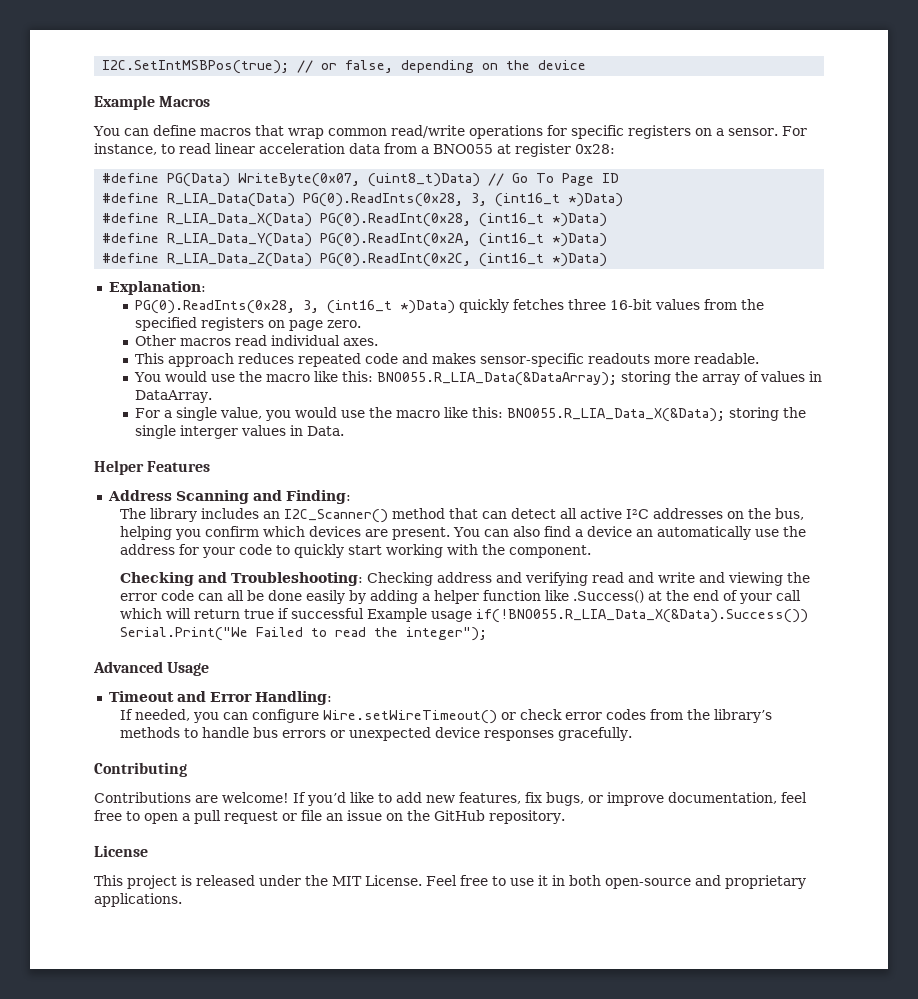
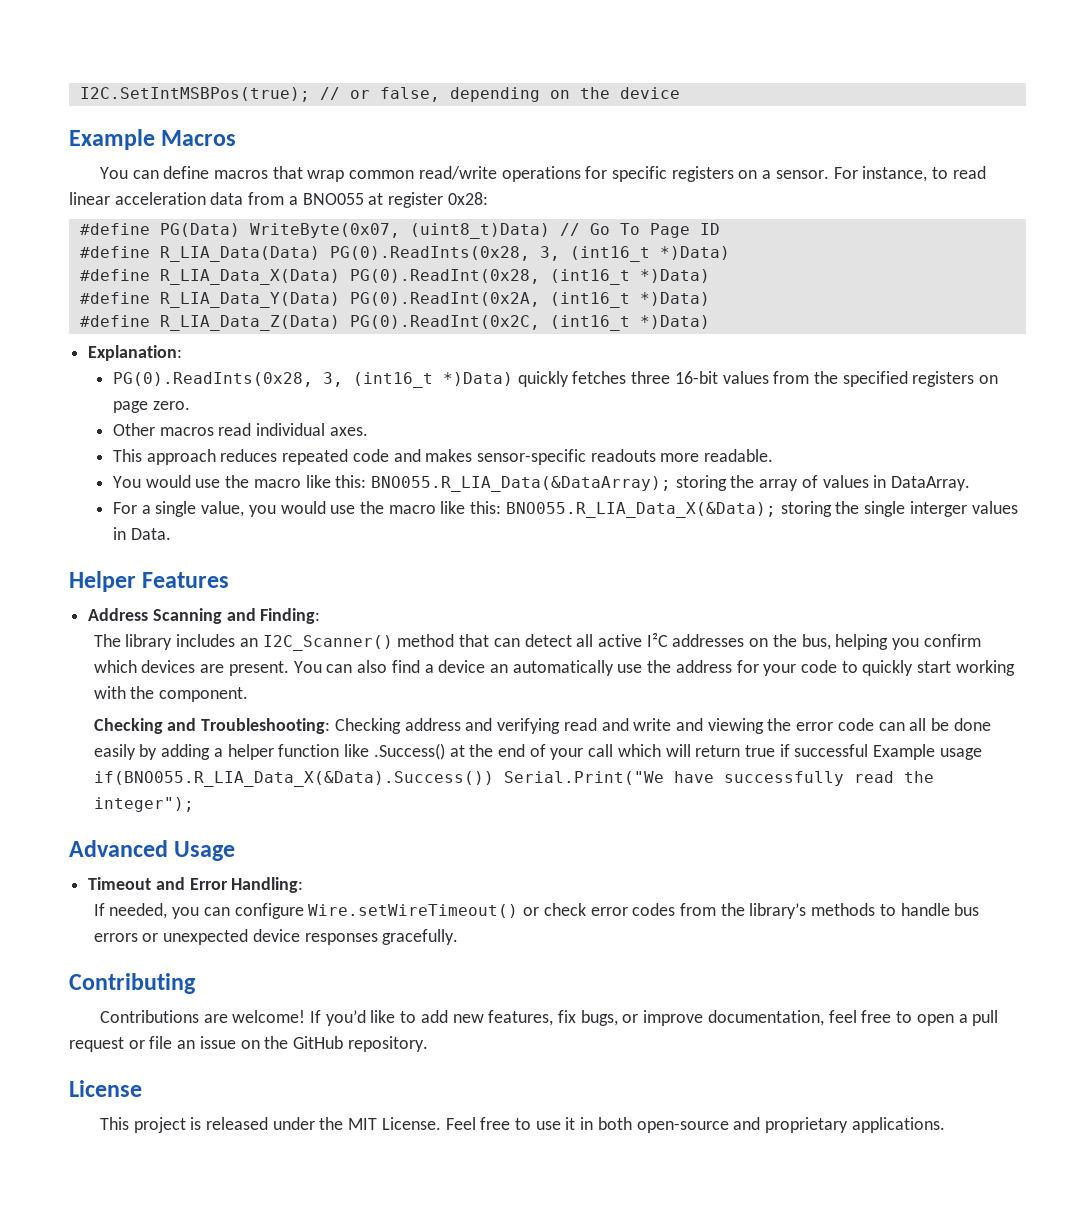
- Checking and Troubleshooting: Checking address and verifying read and write and viewing the error code can all be done easily by adding a helper function like .Success() at the end of your call which will return true if successful Example usage if(!BNO055.R_LIA_Data_X(&Data).Success()) Serial.Print("We Failed to read the integer");
+ Checking and Troubleshooting: Checking address and verifying read and write and viewing the error code can all be done easily by adding a helper function like .Success() at the end of your call which will return true if successful Example usage if(BNO055.R_LIA_Data_X(&Data).Success()) Serial.Print("We have successfully read the integer");

